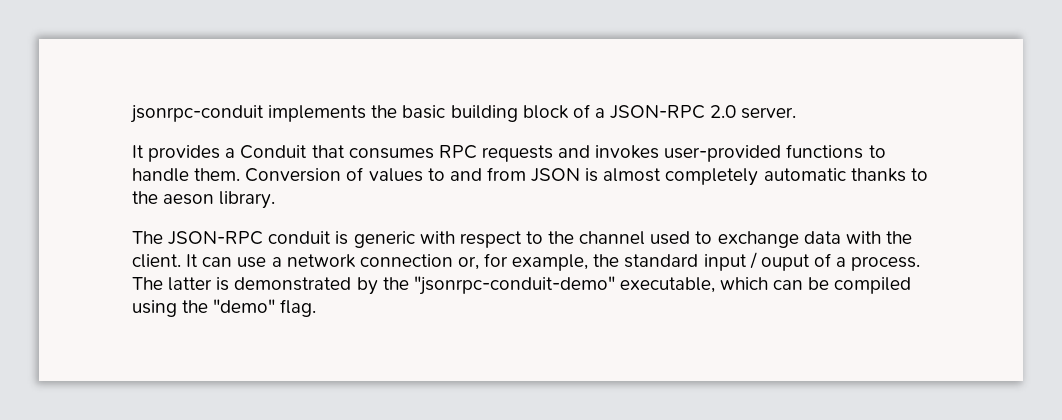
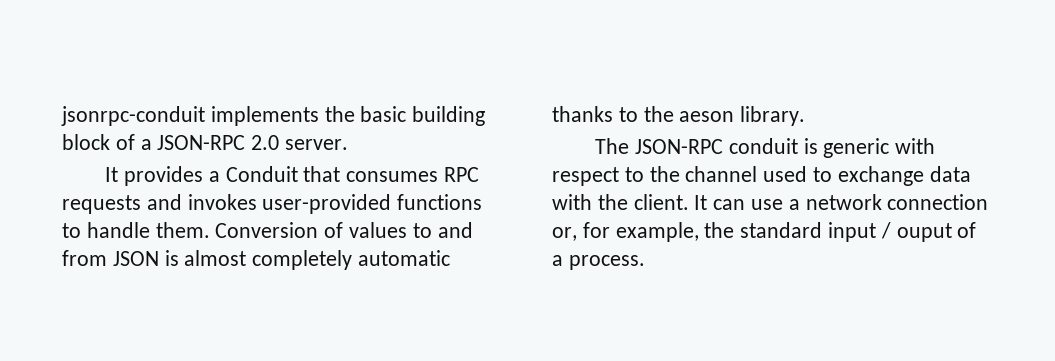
- The latter is demonstrated by the "jsonrpc-conduit-demo" executable, which can be compiled using the "demo" flag.

